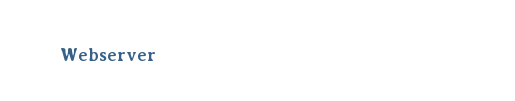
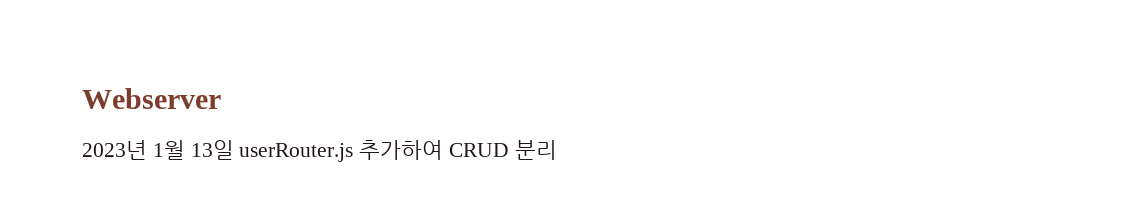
+ 2023년 1월 13일 userRouter.js 추가하여 CRUD 분리

